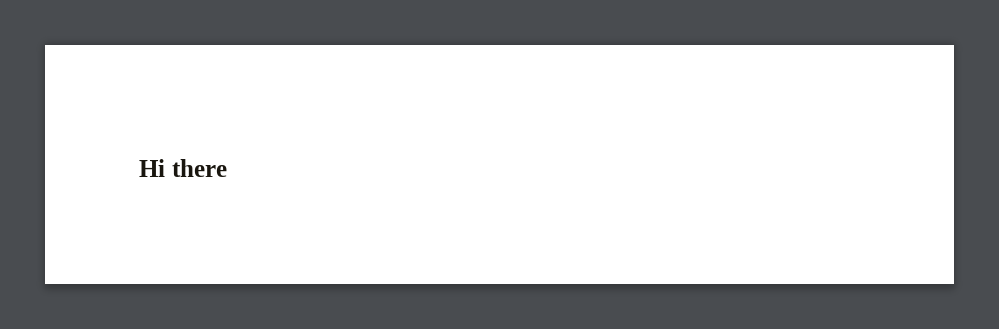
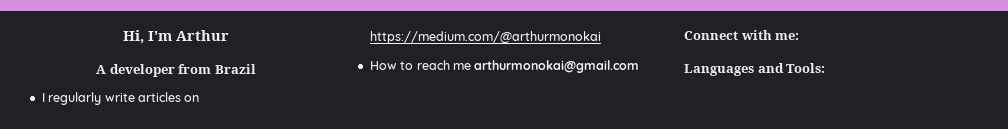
- Hi there
+ Hi, I'm Arthur
+ A developer from Brazil
+ I regularly write articles on https://medium.com/@arthurmonokai
+ How to reach me arthurmonokai@gmail.com
+ Connect with me:
+ Languages and Tools:

